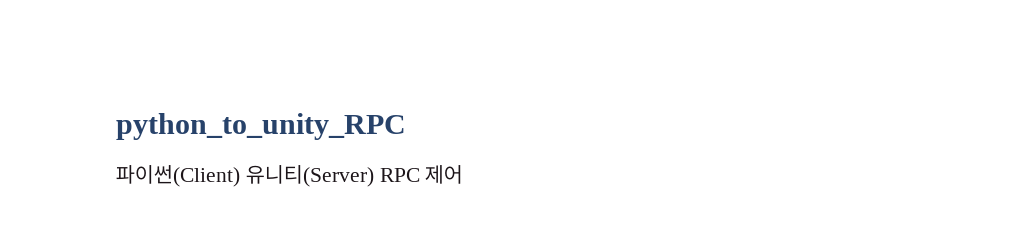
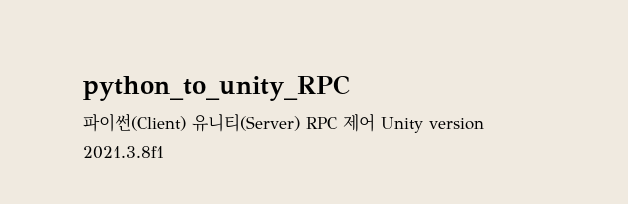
- 파이썬(Client) 유니티(Server) RPC 제어
+ 파이썬(Client) 유니티(Server) RPC 제어 Unity version 2021.3.8f1

